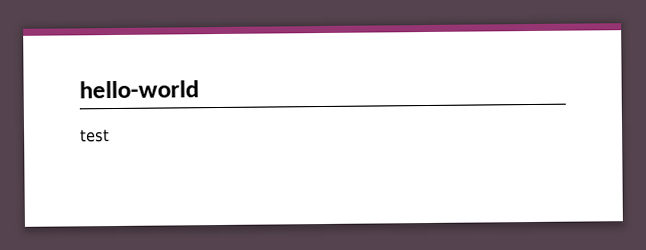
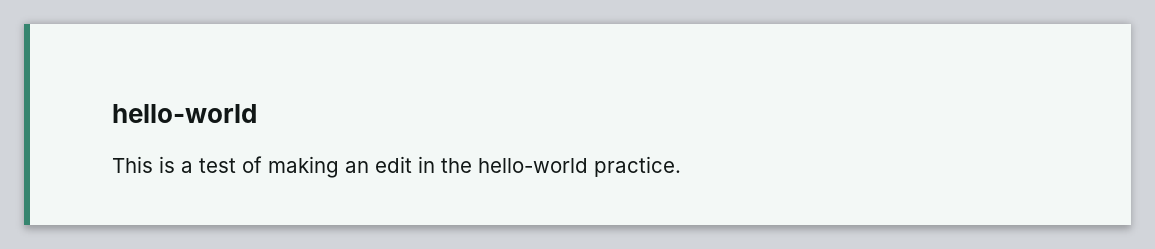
- test
+ This is a test of making an edit in the hello-world practice.

